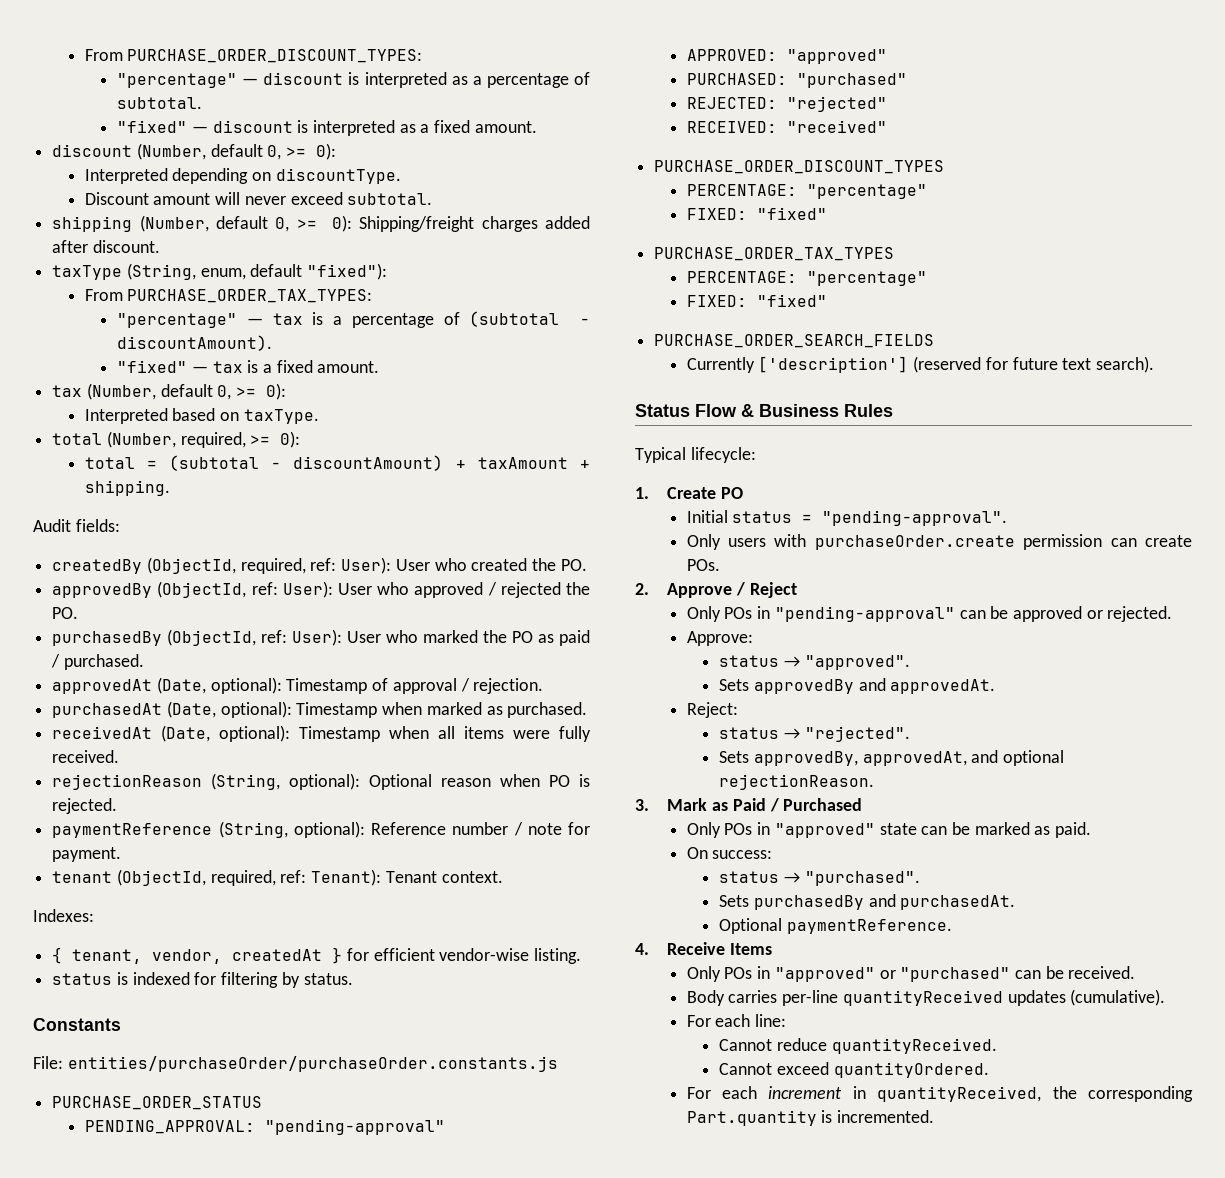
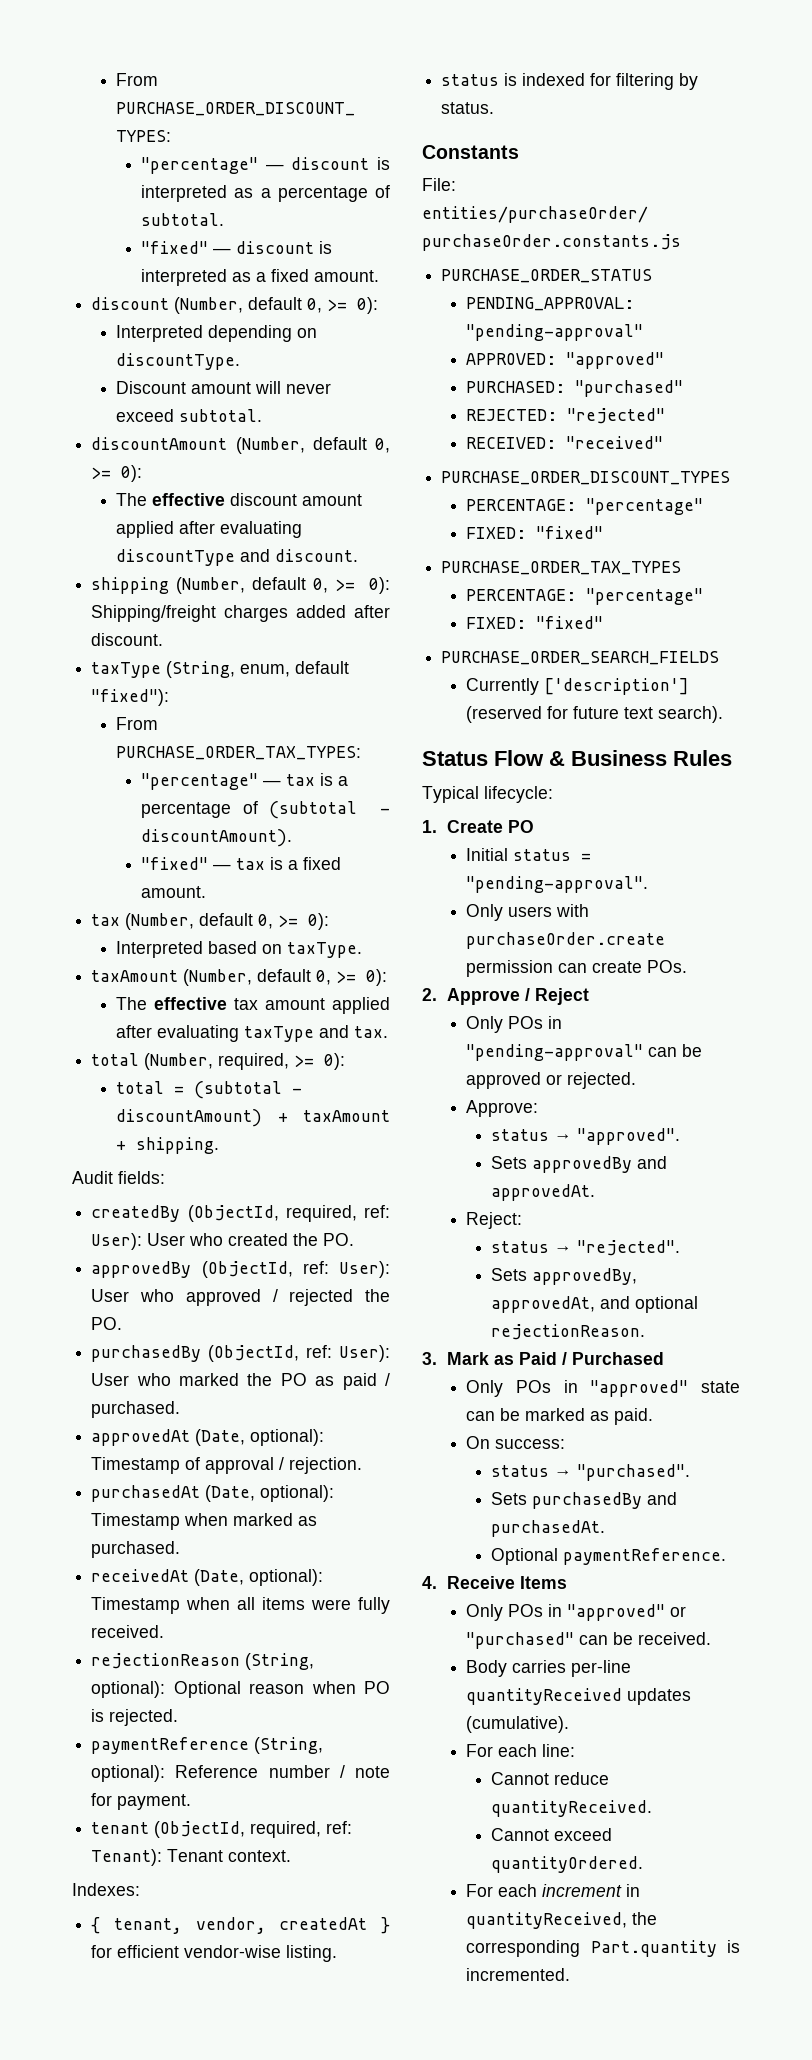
+ discountAmount (Number, default 0, >= 0):
+ The effective discount amount applied after evaluating discountType and discount.
+ taxAmount (Number, default 0, >= 0):
+ The effective tax amount applied after evaluating taxType and tax.

